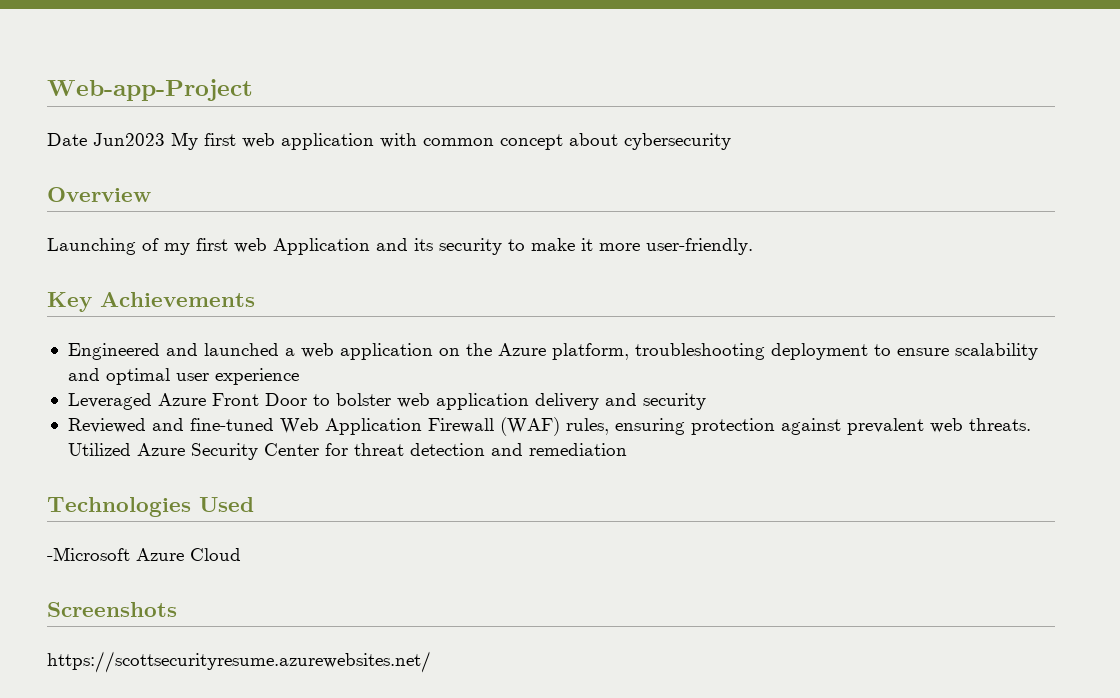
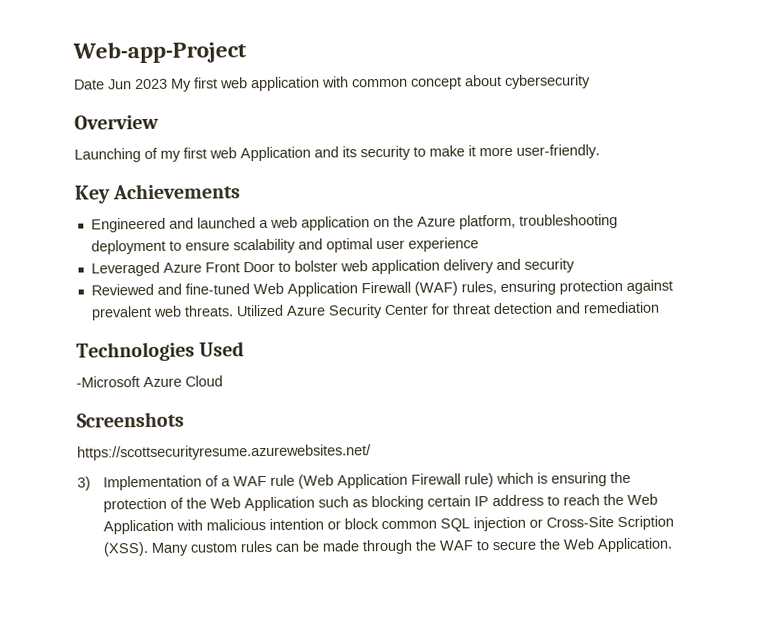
- Date Jun2023 My first web application with common concept about cybersecurity
+ Date Jun 2023 My first web application with common concept about cybersecurity
+ 3) Implementation of a WAF rule (Web Application Firewall rule) which is ensuring the protection of the Web Application such as blocking certain IP address to reach the Web Application with malicious intention or block common SQL injection or Cross-Site Scription (XSS). Many custom rules can be made through the WAF to secure the Web Application.

